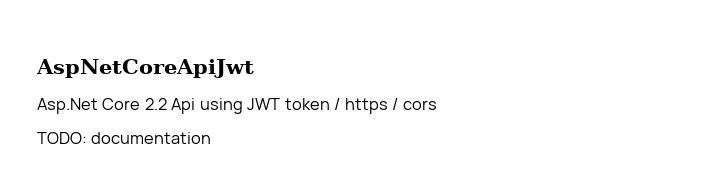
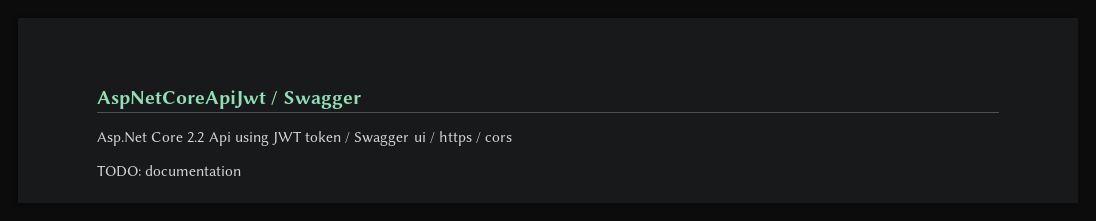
- AspNetCoreApiJwt
+ AspNetCoreApiJwt / Swagger
- Asp.Net Core 2.2 Api using JWT token / https / cors
+ Asp.Net Core 2.2 Api using JWT token / Swagger ui / https / cors

